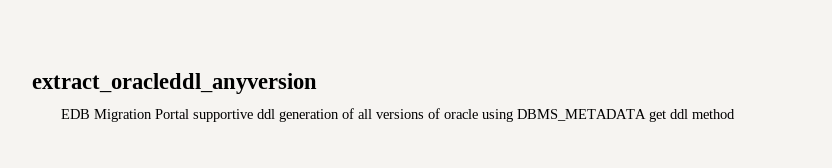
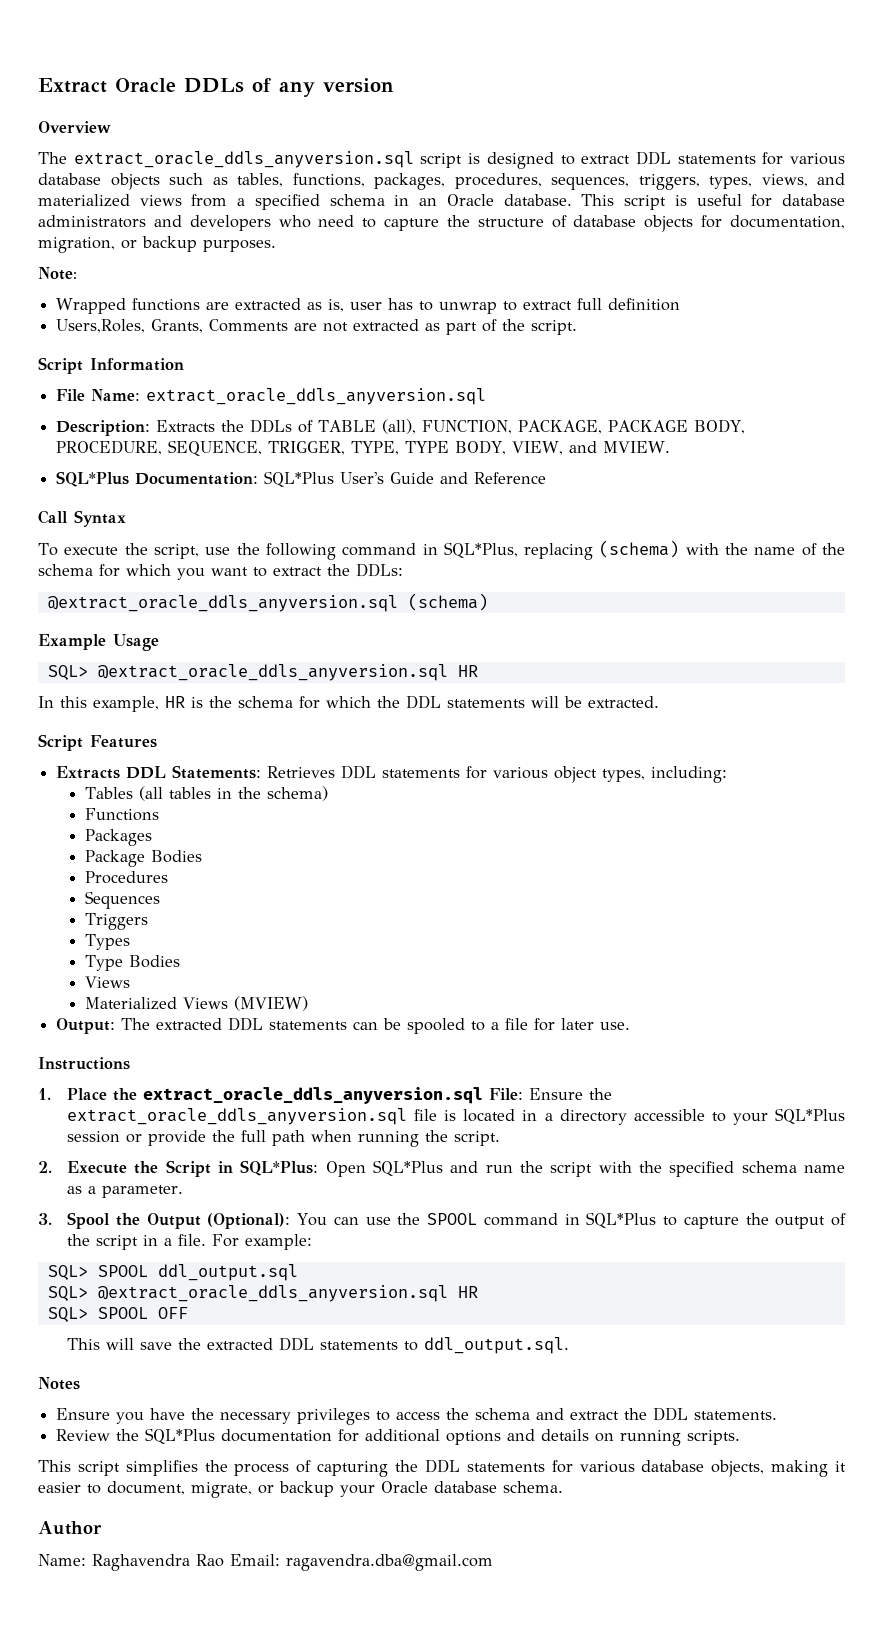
- extract_oracleddl_anyversion
- EDB Migration Portal supportive ddl generation of all versions of oracle using DBMS_METADATA get ddl method
+ Extract Oracle DDLs of any version
+ Overview
+ The extract_oracle_ddls_anyversion.sql script is designed to extract DDL statements for various database objects such as tables, functions, packages, procedures, sequences, triggers, types, views, and materialized views from a specified schema in an Oracle database. This script is useful for database administrators and developers who need to capture the structure of database objects for documentation, migration, or backup purposes.
+ Note:
+ Wrapped functions are extracted as is, user has to unwrap to extract full definition
+ Users,Roles, Grants, Comments are not extracted as part of the script.
+ Script Information
+ File Name: extract_oracle_ddls_anyversion.sql
+ Description: Extracts the DDLs of TABLE (all), FUNCTION, PACKAGE, PACKAGE BODY, PROCEDURE, SEQUENCE, TRIGGER, TYPE, TYPE BODY, VIEW, and MVIEW.
+ SQL*Plus Documentation: SQL*Plus User's Guide and Reference
+ Call Syntax
+ To execute the script, use the following command in SQL*Plus, replacing (schema) with the name of the schema for which you want to extract the DDLs:
+ @extract_oracle_ddls_anyversion.sql (schema)
+ Example Usage
+ SQL> @extract_oracle_ddls_anyversion.sql HR
+ In this example, HR is the schema for which the DDL statements will be extracted.
+ Script Features
+ Extracts DDL Statements: Retrieves DDL statements for various object types, including:
+ Tables (all tables in the schema)
+ Functions
+ Packages
+ Package Bodies
+ Procedures
+ Sequences
+ Triggers
+ Types
+ Type Bodies
+ Views
+ Materialized Views (MVIEW)
+ Output: The extracted DDL statements can be spooled to a file for later use.
+ Instructions
+ 1. Place the extract_oracle_ddls_anyversion.sql File: Ensure the extract_oracle_ddls_anyversion.sql file is located in a directory accessible to your SQL*Plus session or provide the full path when running the script.
+ 2. Execute the Script in SQL*Plus: Open SQL*Plus and run the script with the specified schema name as a parameter.
+ 3. Spool the Output (Optional): You can use the SPOOL command in SQL*Plus to capture the output of the script in a file. For example:
+ SQL> SPOOL ddl_output.sql
+ SQL> @extract_oracle_ddls_anyversion.sql HR
+ SQL> SPOOL OFF
+ This will save the extracted DDL statements to ddl_output.sql.
+ Notes
+ Ensure you have the necessary privileges to access the schema and extract the DDL statements.
+ Review the SQL*Plus documentation for additional options and details on running scripts.
+ This script simplifies the process of capturing the DDL statements for various database objects, making it easier to document, migrate, or backup your Oracle database schema.
+ Author
+ Name: Raghavendra Rao Email: ragavendra.dba@gmail.com

